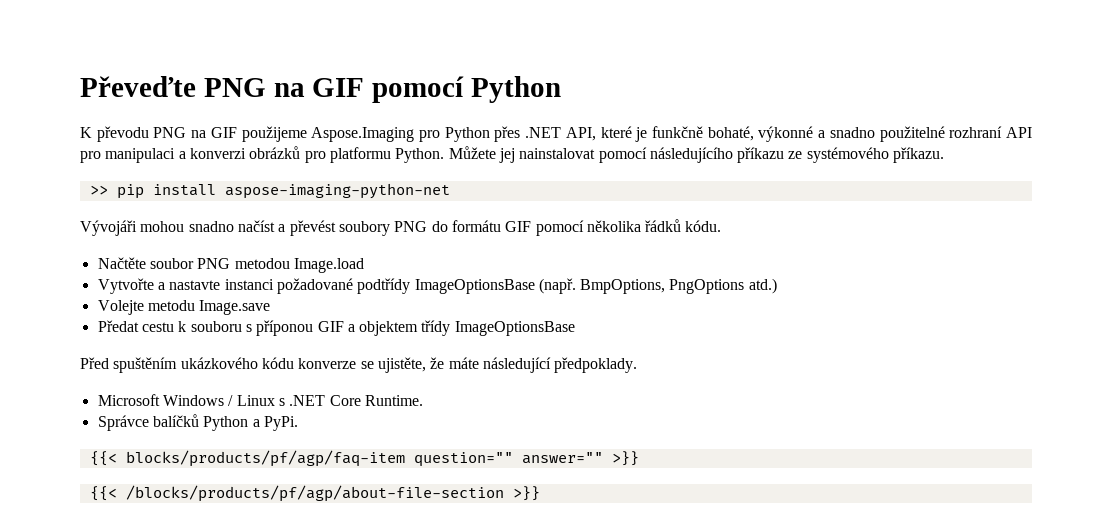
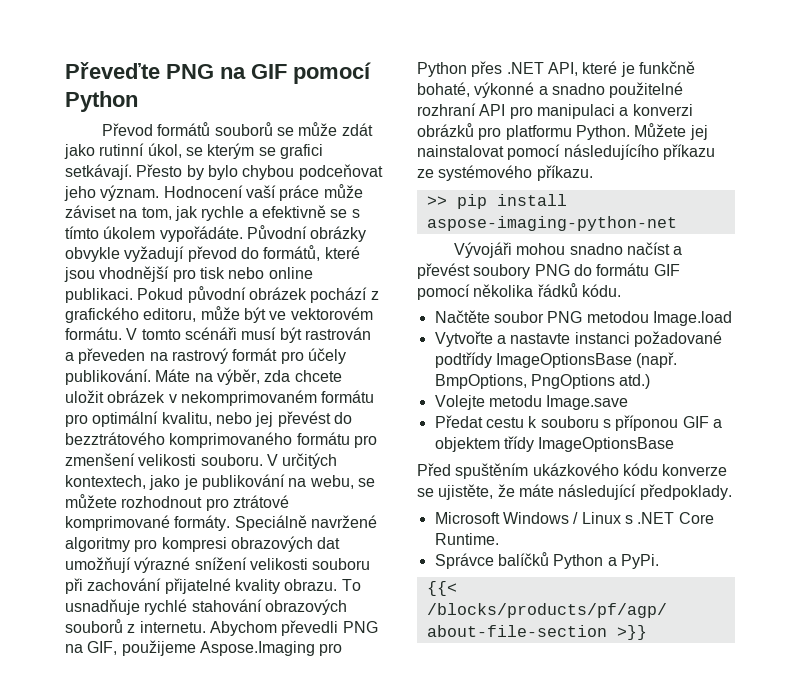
- K převodu PNG na GIF použijeme Aspose.Imaging pro Python přes .NET API, které je funkčně bohaté, výkonné a snadno použitelné rozhraní API pro manipulaci a konverzi obrázků pro platformu Python.
+ Převod formátů souborů se může zdát jako rutinní úkol, se kterým se grafici setkávají. Přesto by bylo chybou podceňovat jeho význam. Hodnocení vaší práce může záviset na tom, jak rychle a efektivně se s tímto úkolem vypořádáte. Původní obrázky obvykle vyžadují převod do formátů, které jsou vhodnější pro tisk nebo online publikaci. Pokud původní obrázek pochází z grafického editoru, může být ve vektorovém formátu. V tomto scénáři musí být rastrován a převeden na rastrový formát pro účely publikování. Máte na výběr, zda chcete uložit obrázek v nekomprimovaném formátu pro optimální kvalitu, nebo jej převést do bezztrátového komprimovaného formátu pro zmenšení velikosti souboru. V určitých kontextech, jako je publikování na webu, se můžete rozhodnout pro ztrátové komprimované formáty. Speciálně navržené algoritmy pro kompresi obrazových dat umožňují výrazné snížení velikosti souboru při zachování přijatelné kvality obrazu. To usnadňuje rychlé stahování obrazových souborů z internetu. Abychom převedli PNG na GIF, použijeme Aspose.Imaging pro Python přes .NET API, které je funkčně bohaté, výkonné a snadno použitelné rozhraní API pro manipulaci a konverzi obrázků pro platformu Python.
- {{< blocks/products/pf/agp/faq-item question="" answer="" >}}

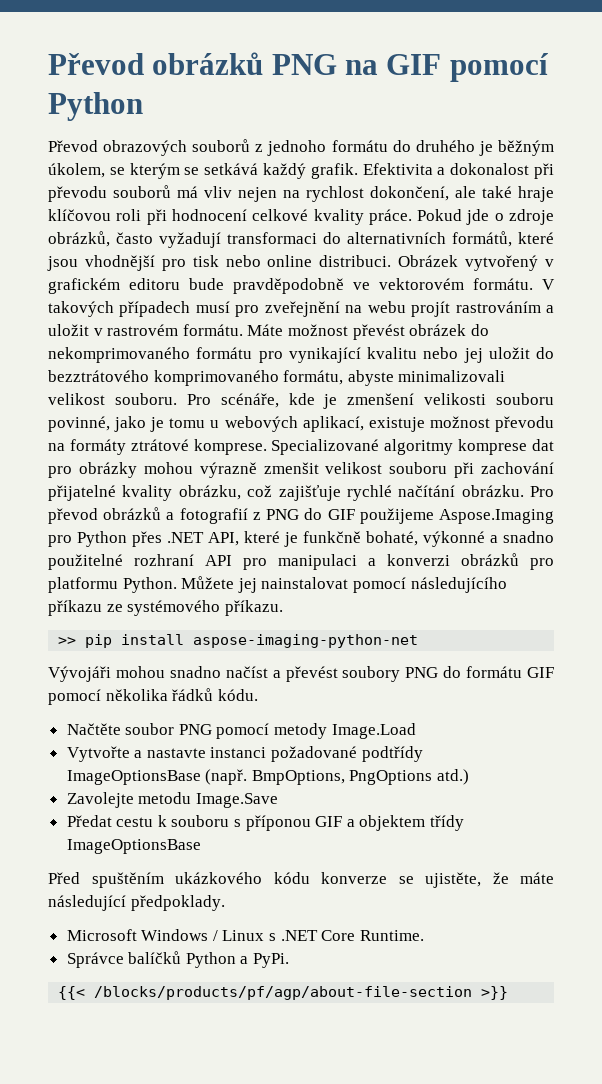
- Převeďte PNG na GIF pomocí Python
+ Převod obrázků PNG na GIF pomocí Python
- Převod formátů souborů se může zdát jako rutinní úkol, se kterým se grafici setkávají. Přesto by bylo chybou podceňovat jeho význam. Hodnocení vaší práce může záviset na tom, jak rychle a efektivně se s tímto úkolem vypořádáte. Původní obrázky obvykle vyžadují převod do formátů, které jsou vhodnější pro tisk nebo online publikaci. Pokud původní obrázek pochází z grafického editoru, může být ve vektorovém formátu. V tomto scénáři musí být rastrován a převeden na rastrový formát pro účely publikování. Máte na výběr, zda chcete uložit obrázek v nekomprimovaném formátu pro optimální kvalitu, nebo jej převést do bezztrátového komprimovaného formátu pro zmenšení velikosti souboru. V určitých kontextech, jako je publikování na webu, se můžete rozhodnout pro ztrátové komprimované formáty. Speciálně navržené algoritmy pro kompresi obrazových dat umožňují výrazné snížení velikosti souboru při zachování přijatelné kvality obrazu. To usnadňuje rychlé stahování obrazových souborů z internetu. Abychom převedli PNG na GIF, použijeme Aspose.Imaging pro Python přes .NET API, které je funkčně bohaté, výkonné a snadno použitelné rozhraní API pro manipulaci a konverzi obrázků pro platformu Python.
+ Převod obrazových souborů z jednoho formátu do druhého je běžným úkolem, se kterým se setkává každý grafik. Efektivita a dokonalost při převodu souborů má vliv nejen na rychlost dokončení, ale také hraje klíčovou roli při hodnocení celkové kvality práce. Pokud jde o zdroje obrázků, často vyžadují transformaci do alternativních formátů, které jsou vhodnější pro tisk nebo online distribuci. Obrázek vytvořený v grafickém editoru bude pravděpodobně ve vektorovém formátu. V takových případech musí pro zveřejnění na webu projít rastrováním a uložit v rastrovém formátu. Máte možnost převést obrázek do nekomprimovaného formátu pro vynikající kvalitu nebo jej uložit do bezztrátového komprimovaného formátu, abyste minimalizovali velikost souboru. Pro scénáře, kde je zmenšení velikosti souboru povinné, jako je tomu u webových aplikací, existuje možnost převodu na formáty ztrátové komprese. Specializované algoritmy komprese dat pro obrázky mohou výrazně zmenšit velikost souboru při zachování přijatelné kvality obrázku, což zajišťuje rychlé načítání obrázku. Pro převod obrázků a fotografií z PNG do GIF použijeme Aspose.Imaging pro Python přes .NET API, které je funkčně bohaté, výkonné a snadno použitelné rozhraní API pro manipulaci a konverzi obrázků pro platformu Python.
- Načtěte soubor PNG metodou Image.load
+ Načtěte soubor PNG pomocí metody Image.Load
- Volejte metodu Image.save
+ Zavolejte metodu Image.Save

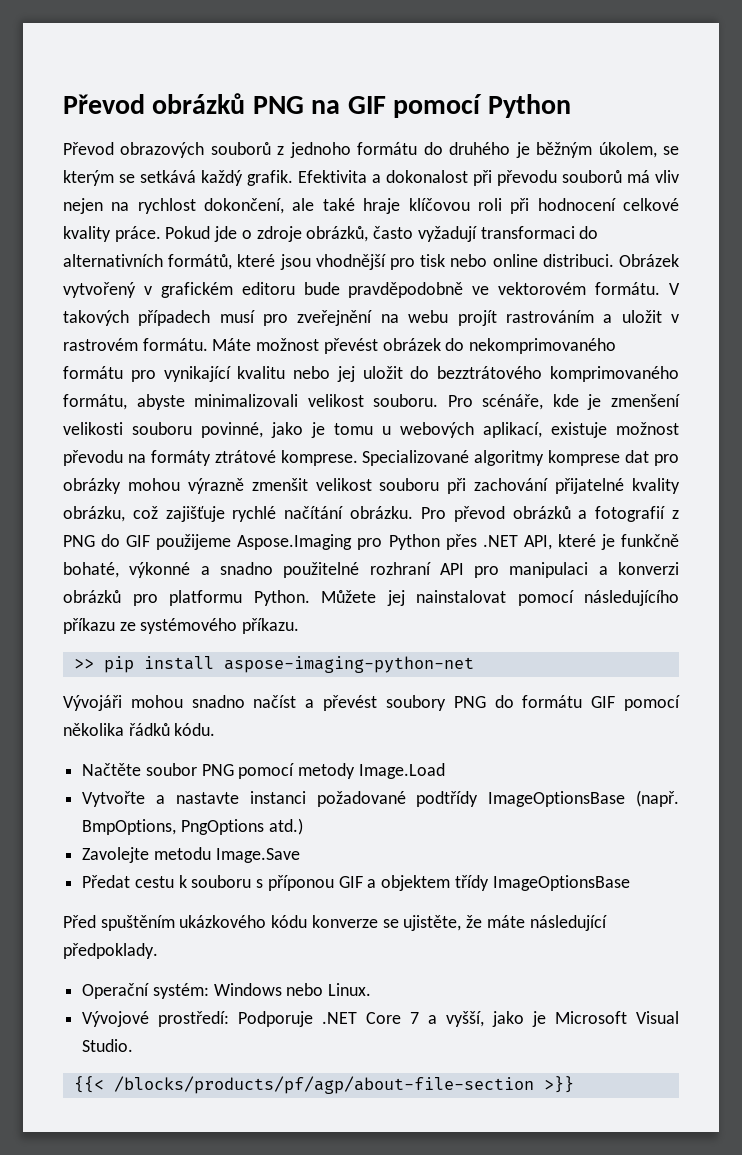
- Microsoft Windows / Linux s .NET Core Runtime.
- Správce balíčků Python a PyPi.
+ Operační systém: Windows nebo Linux.
+ Vývojové prostředí: Podporuje .NET Core 7 a vyšší, jako je Microsoft Visual Studio.

